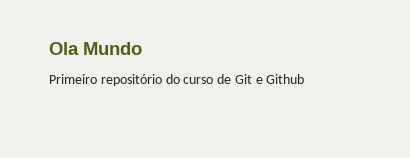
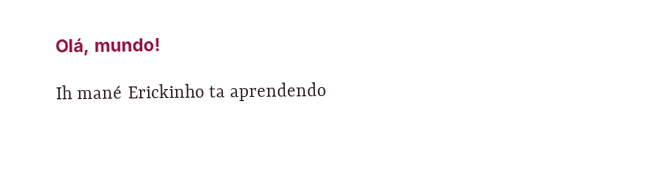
- Ola Mundo
- Primeiro repositório do curso de Git e Github
+ Olá, mundo!
+ Ih mané Erickinho ta aprendendo

